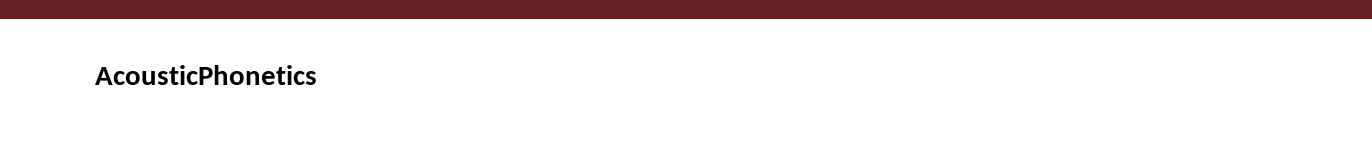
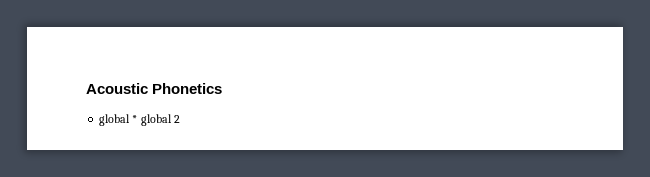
- AcousticPhonetics
+ Acoustic Phonetics
+ global * global 2

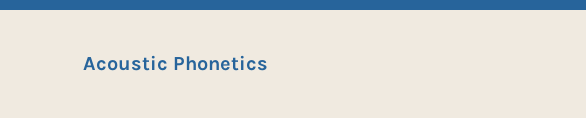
- global * global 2

